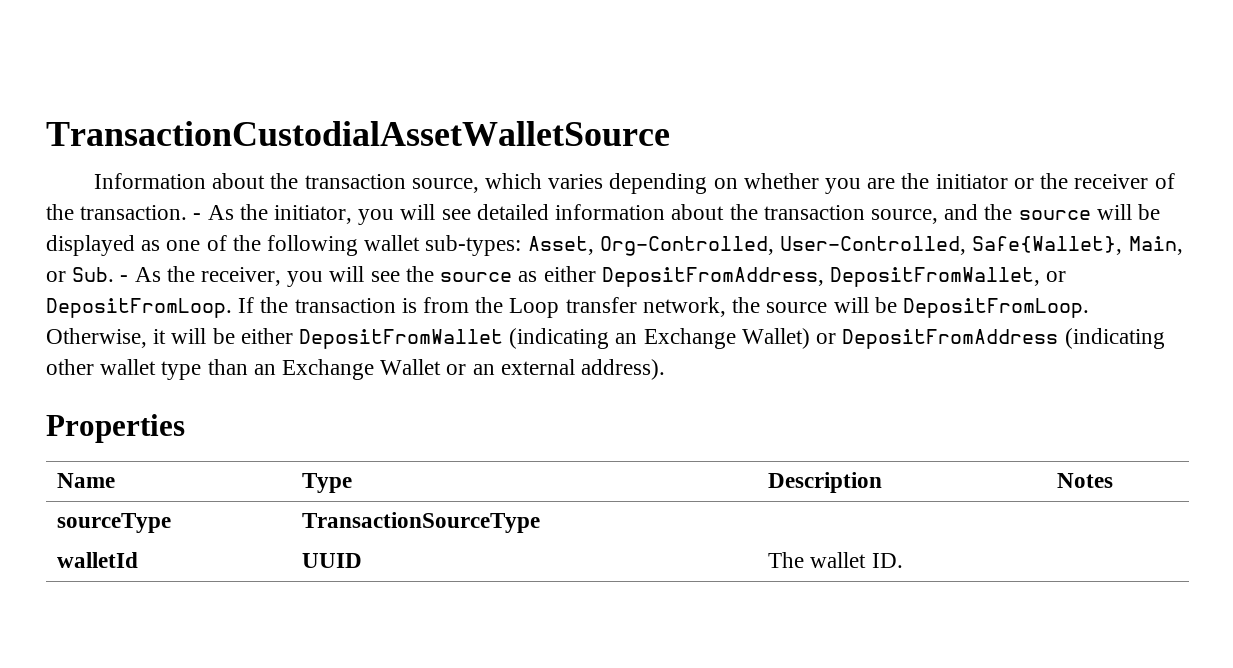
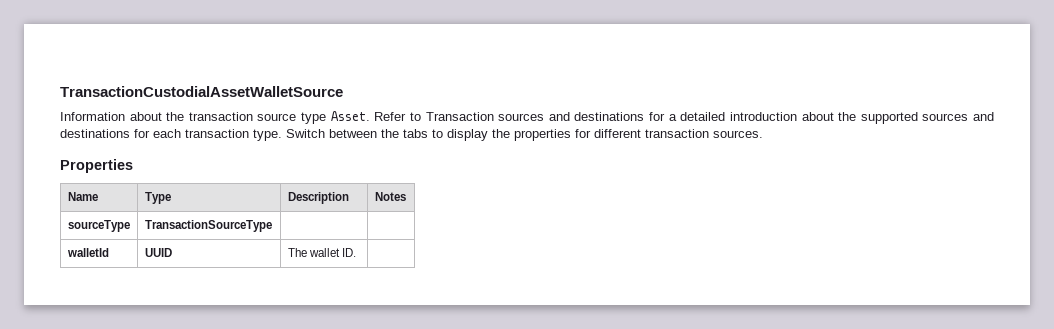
- Information about the transaction source, which varies depending on whether you are the initiator or the receiver of the transaction. - As the initiator, you will see detailed information about the transaction source, and the source will be displayed as one of the following wallet sub-types: Asset, Org-Controlled, User-Controlled, Safe{Wallet}, Main, or Sub. - As the receiver, you will see the source as either DepositFromAddress, DepositFromWallet, or DepositFromLoop. If the transaction is from the Loop transfer network, the source will be DepositFromLoop. Otherwise, it will be either DepositFromWallet (indicating an Exchange Wallet) or DepositFromAddress (indicating other wallet type than an Exchange Wallet or an external address).
+ Information about the transaction source type Asset. Refer to Transaction sources and destinations for a detailed introduction about the supported sources and destinations for each transaction type. Switch between the tabs to display the properties for different transaction sources.

